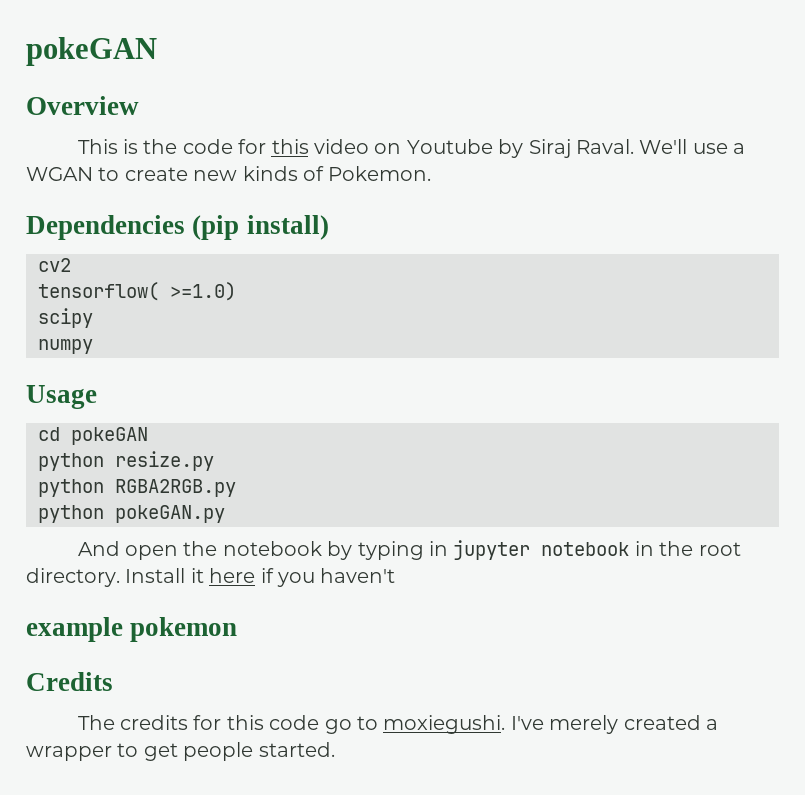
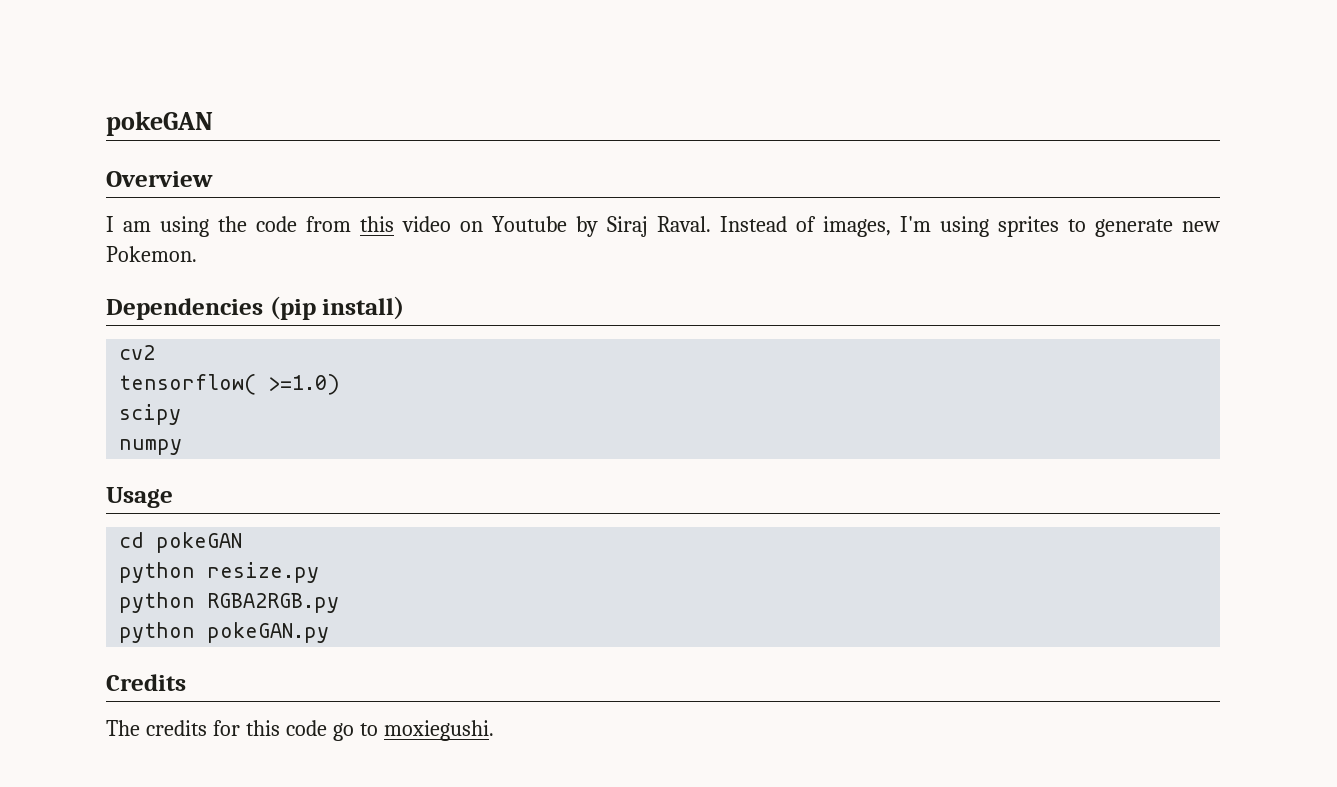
- This is the code for this video on Youtube by Siraj Raval.
+ I am using the code from this video on Youtube by Siraj Raval.
- We'll use a WGAN to create new kinds of Pokemon.
+ Instead of images, I'm using sprites to generate new Pokemon.
- And open the notebook by typing in jupyter notebook in the root directory. Install it here if you haven't
- example pokemon
- I've merely created a wrapper to get people started.

